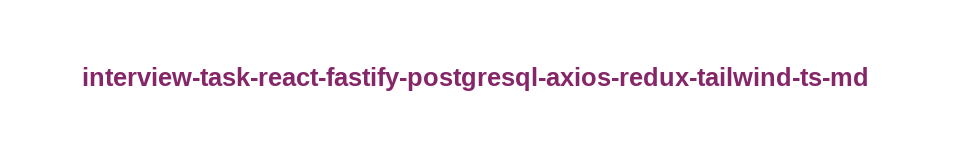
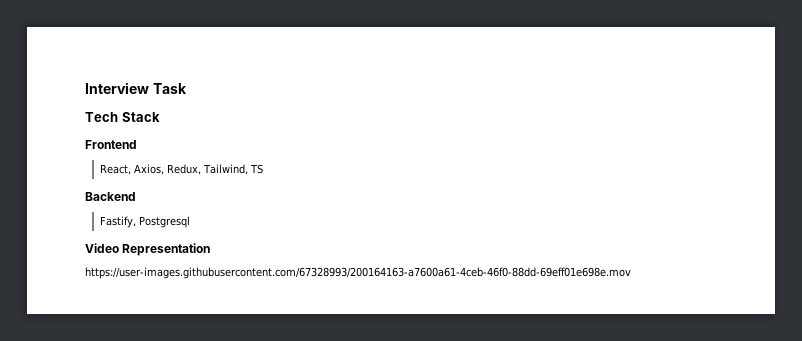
- interview-task-react-fastify-postgresql-axios-redux-tailwind-ts-md
+ Interview Task
+ Tech Stack
+ Frontend
+ React, Axios, Redux, Tailwind, TS
+ Backend
+ Fastify, Postgresql
+ Video Representation
+ https://user-images.githubusercontent.com/67328993/200164163-a7600a61-4ceb-46f0-88dd-69eff01e698e.mov

